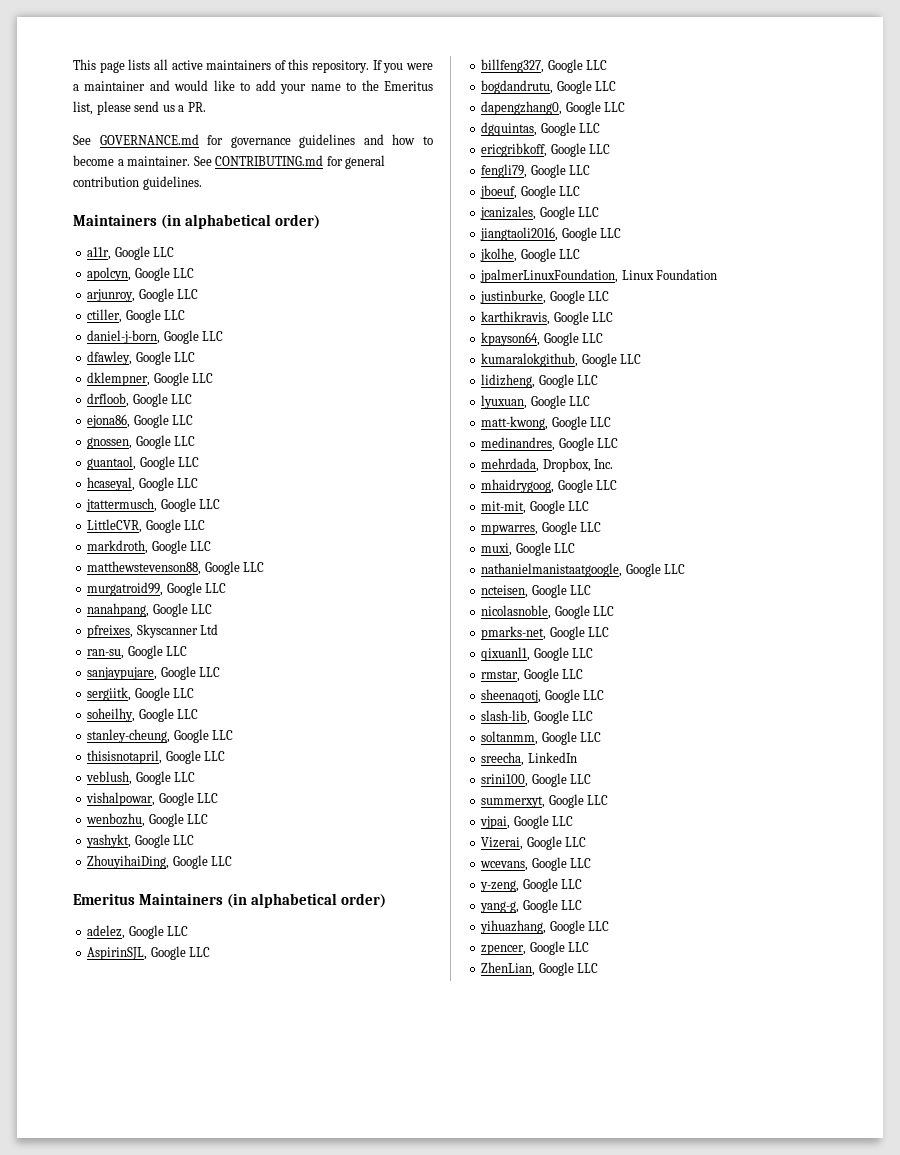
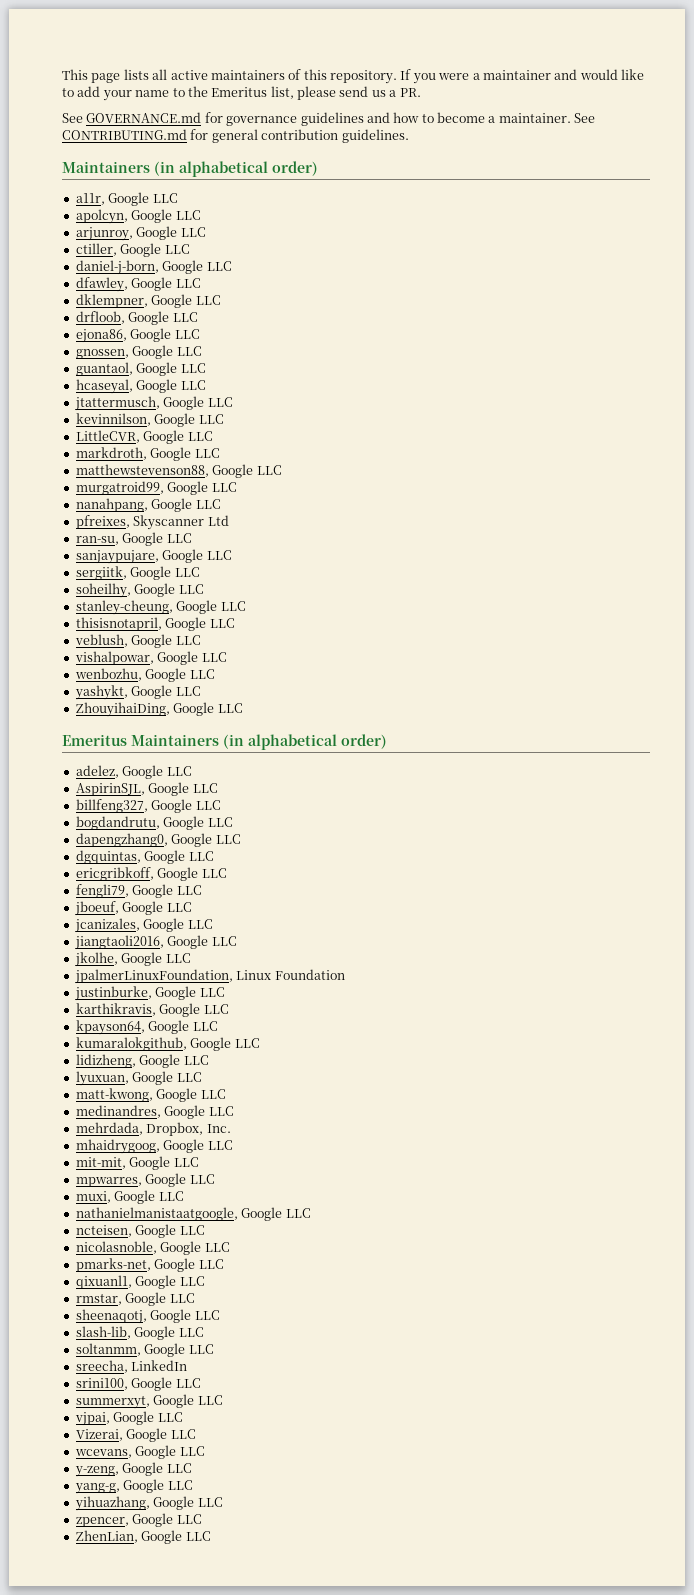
+ kevinnilson, Google LLC

